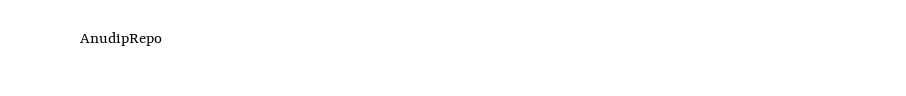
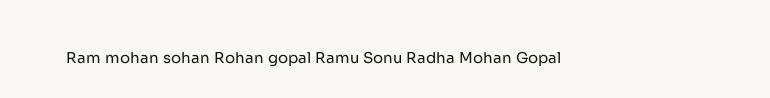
- AnudipRepo
+ Ram mohan sohan Rohan gopal Ramu Sonu Radha Mohan Gopal

